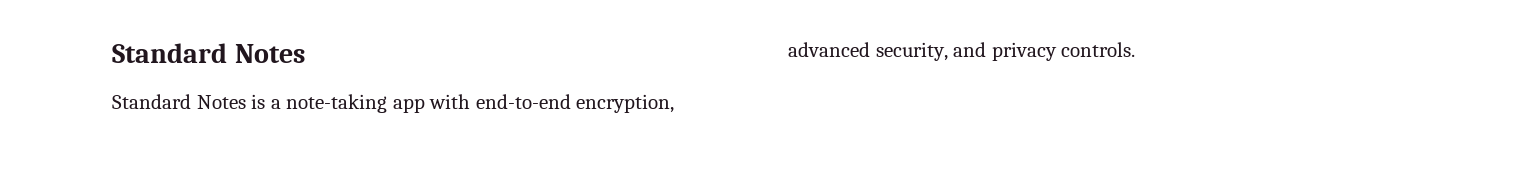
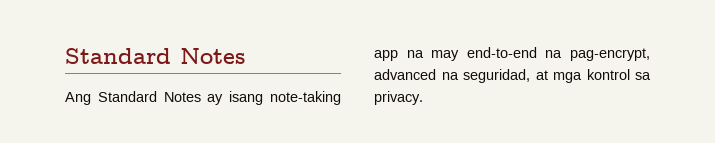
- Standard Notes is a note-taking app with end-to-end encryption, advanced security, and privacy controls.
+ Ang Standard Notes ay isang note-taking app na may end-to-end na pag-encrypt, advanced na seguridad, at mga kontrol sa privacy.

